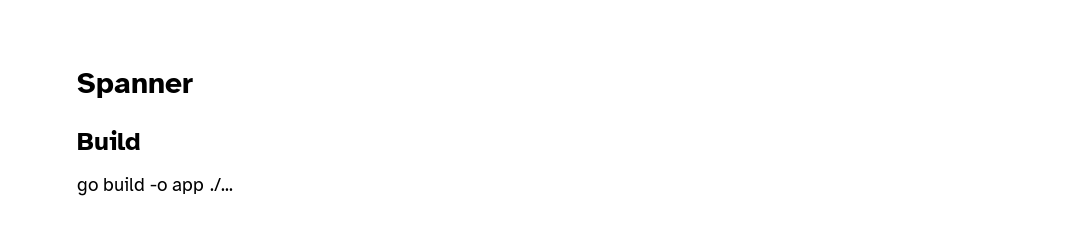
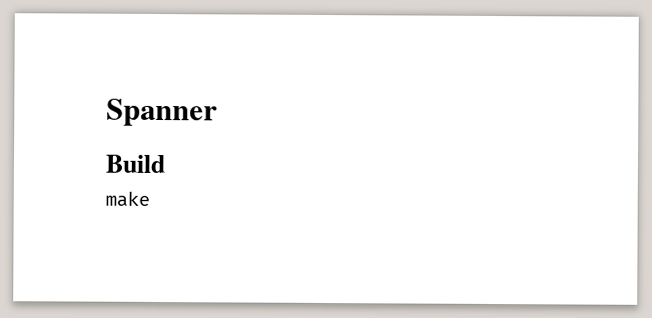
- go build -o app ./...
+ make

